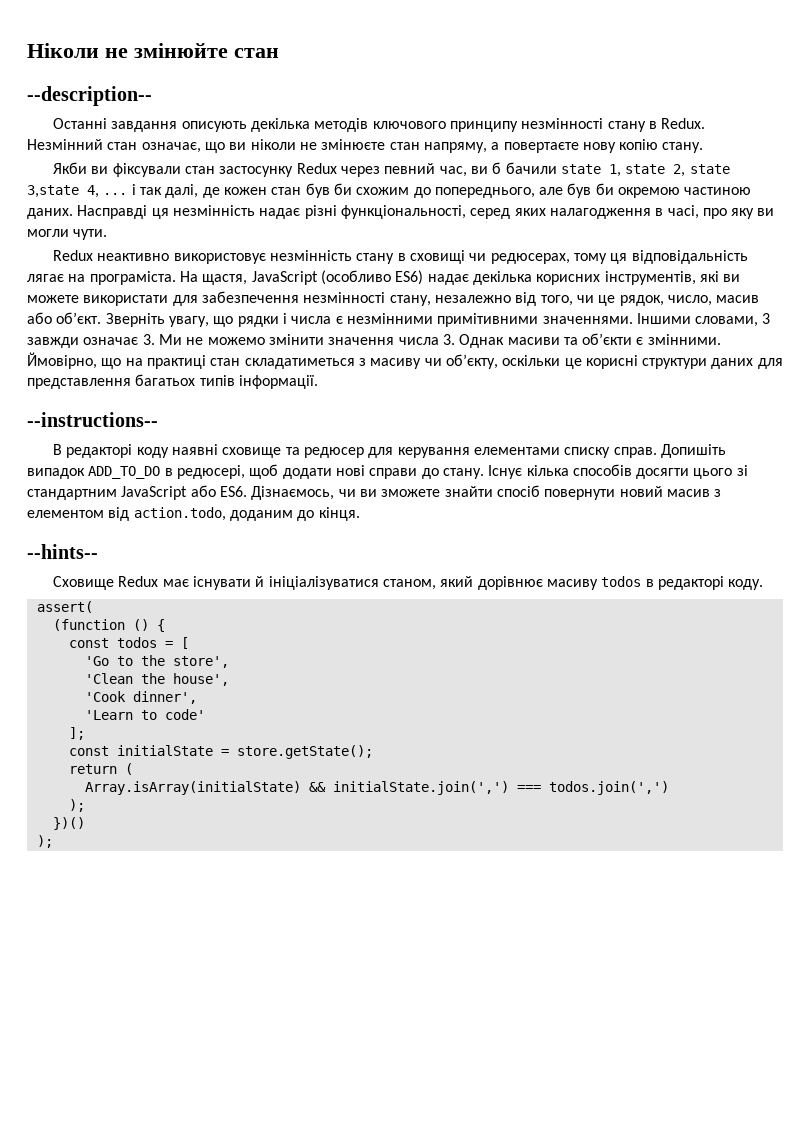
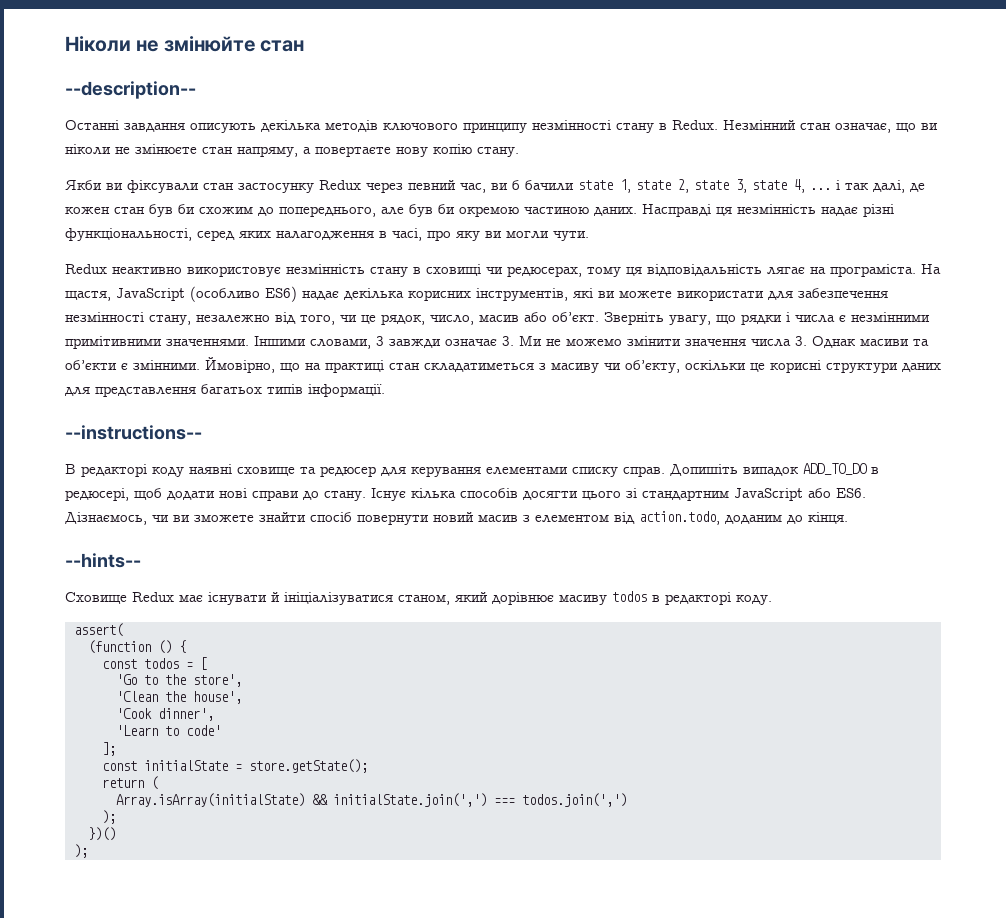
- Якби ви фіксували стан застосунку Redux через певний час, ви б бачили state 1, state 2, state 3,state 4, ... і так далі, де кожен стан був би схожим до попереднього, але був би окремою частиною даних.
+ Якби ви фіксували стан застосунку Redux через певний час, ви б бачили state 1, state 2, state 3, state 4, ... і так далі, де кожен стан був би схожим до попереднього, але був би окремою частиною даних.

